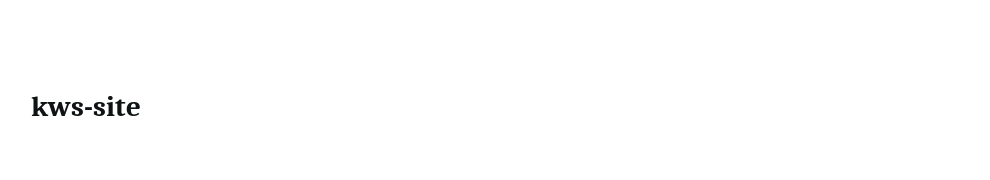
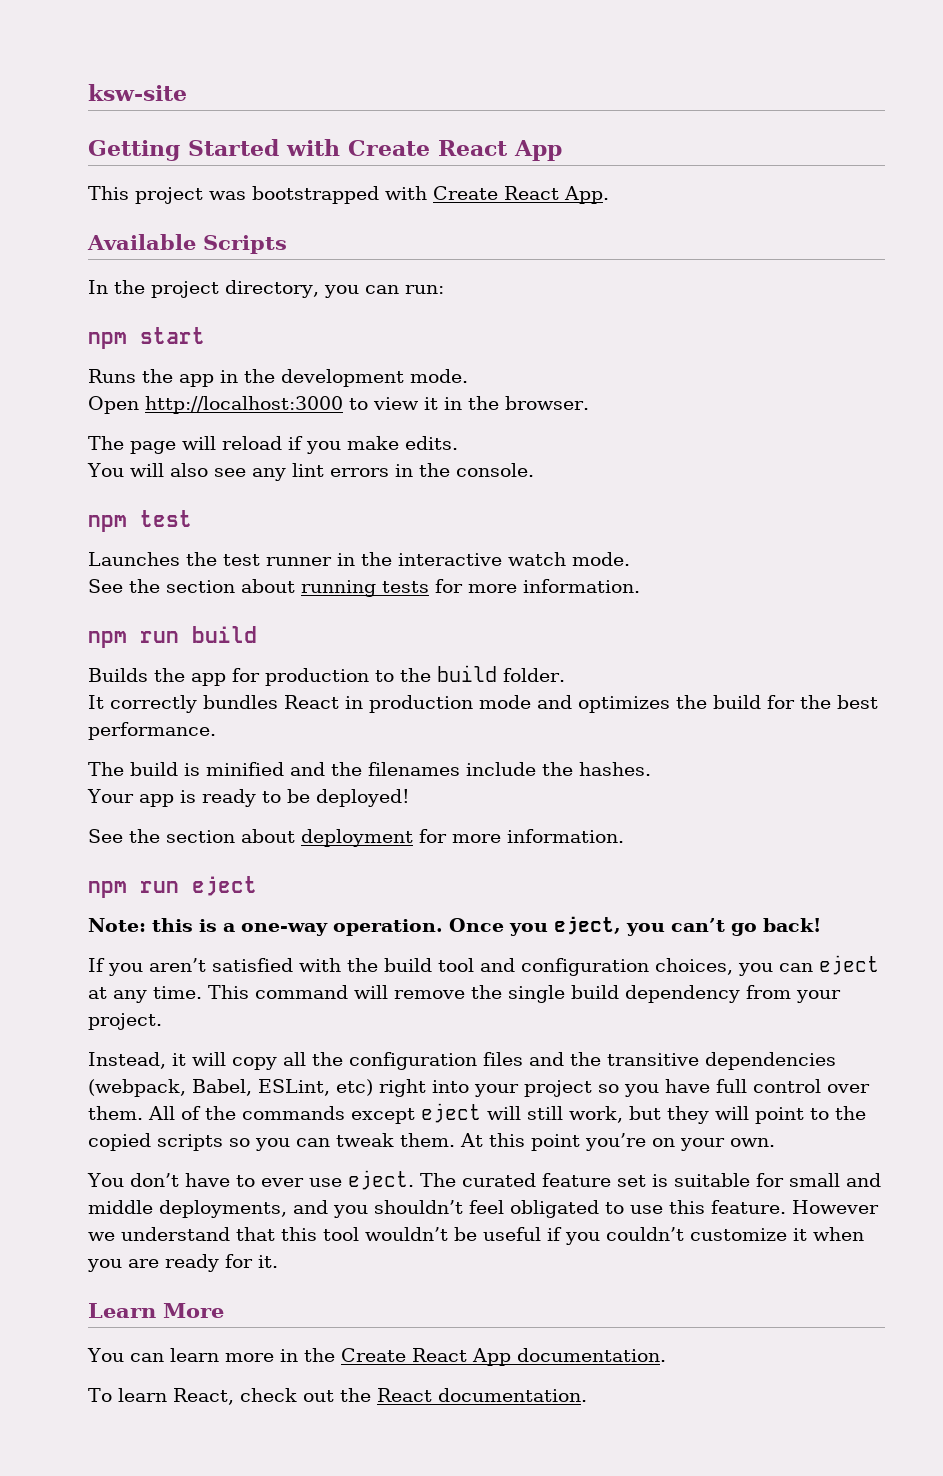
- kws-site
+ ksw-site
+ Getting Started with Create React App
+ This project was bootstrapped with Create React App.
+ Available Scripts
+ In the project directory, you can run:
+ npm start
+ Runs the app in the development mode.
+ Open http://localhost:3000 to view it in the browser.
+ The page will reload if you make edits.
+ You will also see any lint errors in the console.
+ npm test
+ Launches the test runner in the interactive watch mode.
+ See the section about running tests for more information.
+ npm run build
+ Builds the app for production to the build folder.
+ It correctly bundles React in production mode and optimizes the build for the best performance.
+ The build is minified and the filenames include the hashes.
+ Your app is ready to be deployed!
+ See the section about deployment for more information.
+ npm run eject
+ Note: this is a one-way operation. Once you eject, you can’t go back!
+ If you aren’t satisfied with the build tool and configuration choices, you can eject at any time. This command will remove the single build dependency from your project.
+ Instead, it will copy all the configuration files and the transitive dependencies (webpack, Babel, ESLint, etc) right into your project so you have full control over them. All of the commands except eject will still work, but they will point to the copied scripts so you can tweak them. At this point you’re on your own.
+ You don’t have to ever use eject. The curated feature set is suitable for small and middle deployments, and you shouldn’t feel obligated to use this feature. However we understand that this tool wouldn’t be useful if you couldn’t customize it when you are ready for it.
+ Learn More
+ You can learn more in the Create React App documentation.
+ To learn React, check out the React documentation.

